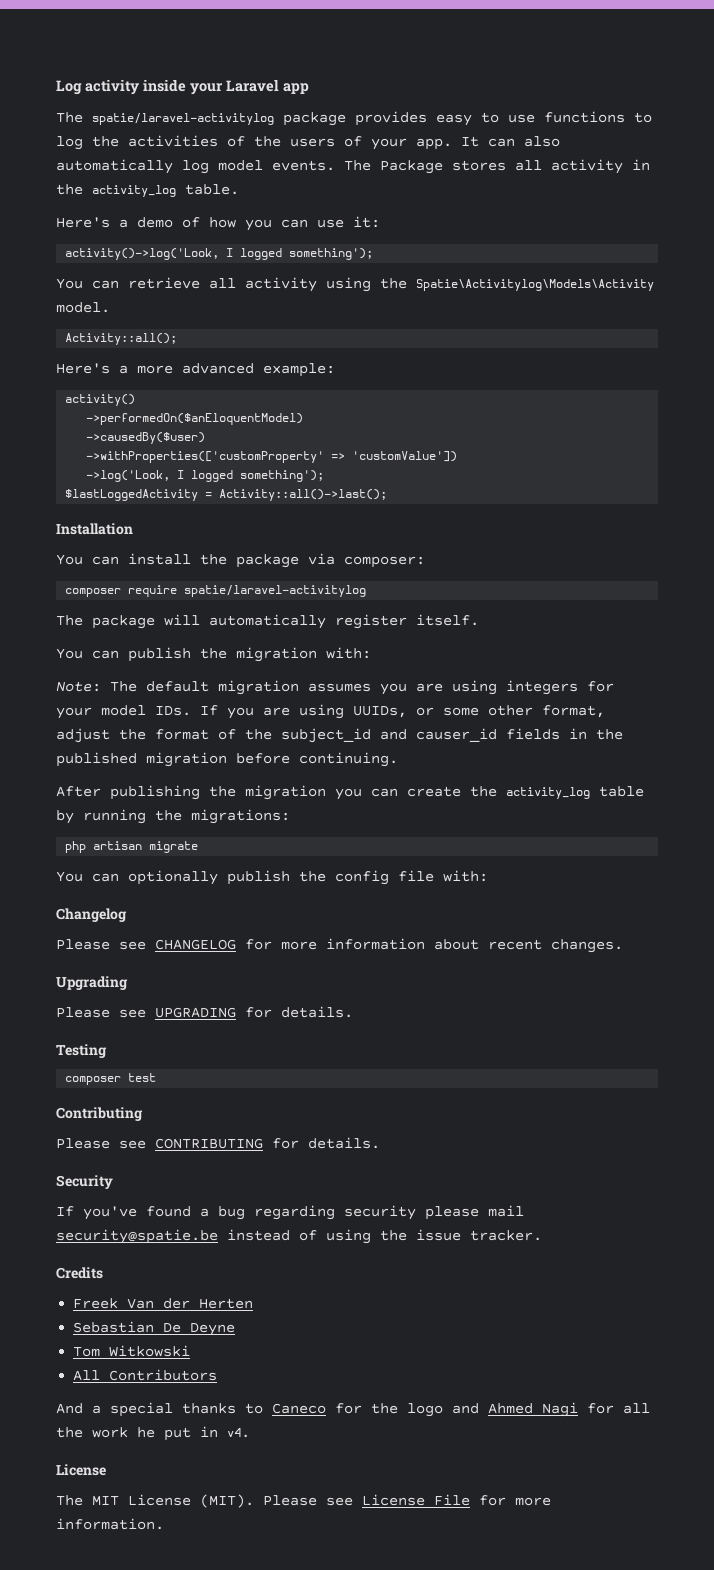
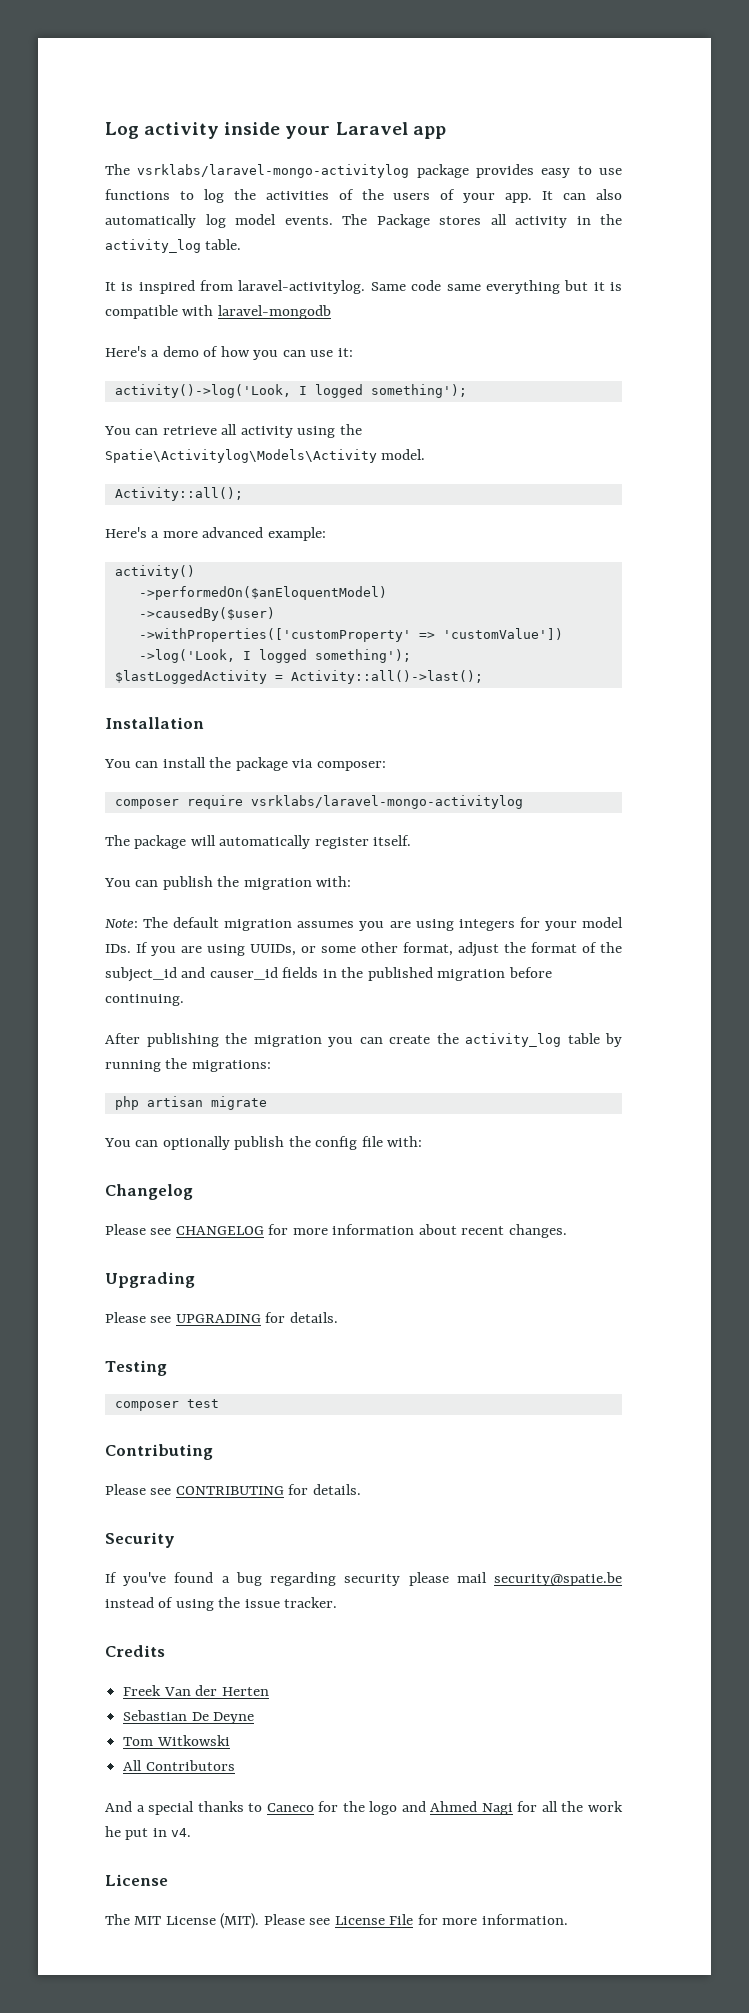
- The spatie/laravel-activitylog package provides easy to use functions to log the activities of the users of your app.
+ The vsrklabs/laravel-mongo-activitylog package provides easy to use functions to log the activities of the users of your app.
+ It is inspired from laravel-activitylog. Same code same everything but it is compatible with laravel-mongodb
- composer require spatie/laravel-activitylog
+ composer require vsrklabs/laravel-mongo-activitylog

